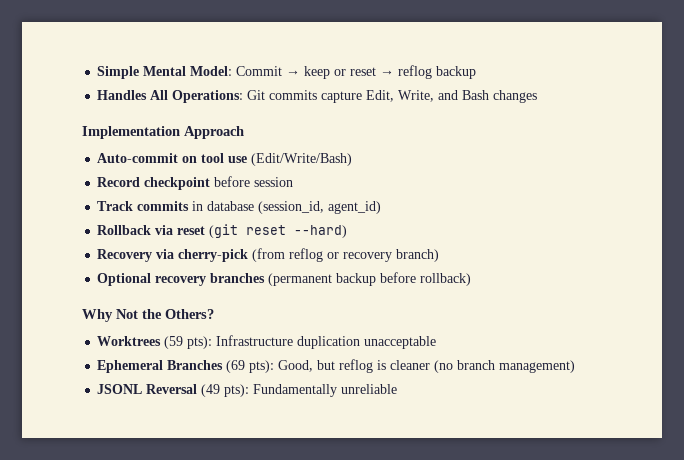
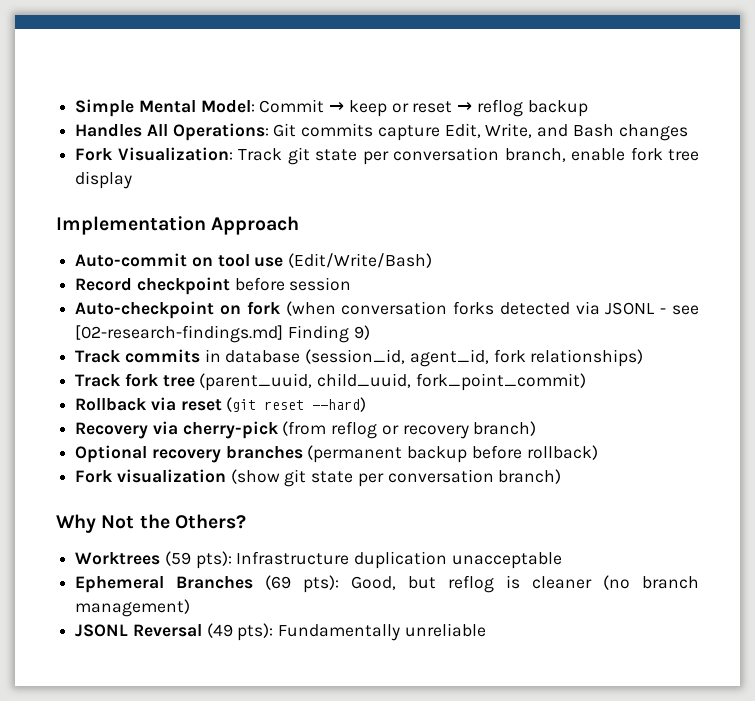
+ Fork Visualization: Track git state per conversation branch, enable fork tree display
+ Auto-checkpoint on fork (when conversation forks detected via JSONL - see [02-research-findings.md] Finding 9)
- Track commits in database (session_id, agent_id)
+ Track commits in database (session_id, agent_id, fork relationships)
+ Track fork tree (parent_uuid, child_uuid, fork_point_commit)
+ Fork visualization (show git state per conversation branch)

